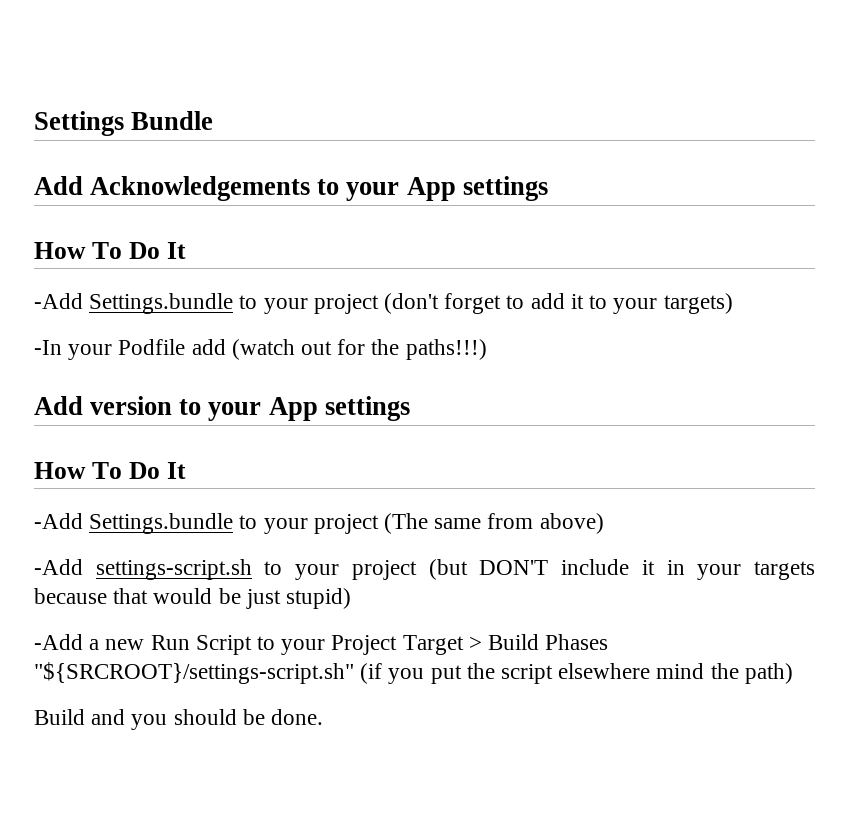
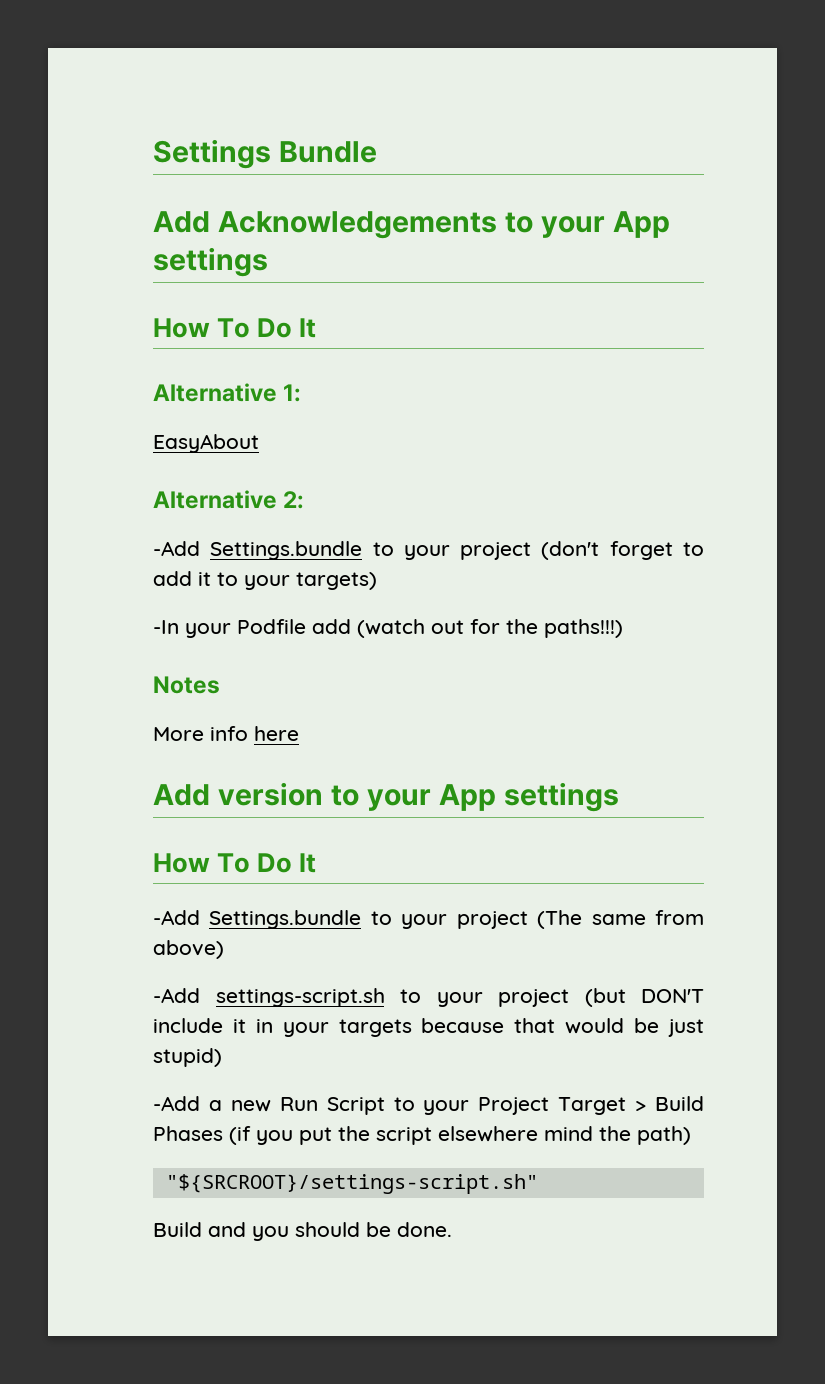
+ Alternative 1:
+ EasyAbout
+ Alternative 2:
+ Notes
+ More info here
- -Add a new Run Script to your Project Target > Build Phases "${SRCROOT}/settings-script.sh" (if you put the script elsewhere mind the path)
+ -Add a new Run Script to your Project Target > Build Phases (if you put the script elsewhere mind the path)
+ "${SRCROOT}/settings-script.sh"

